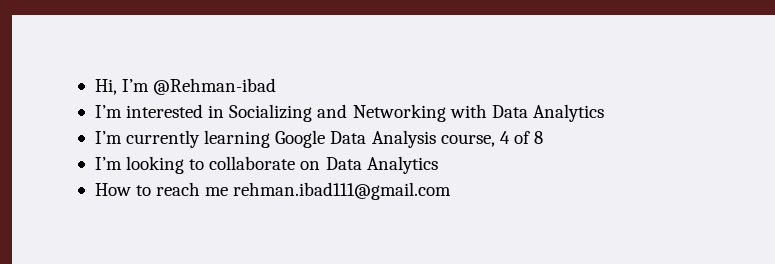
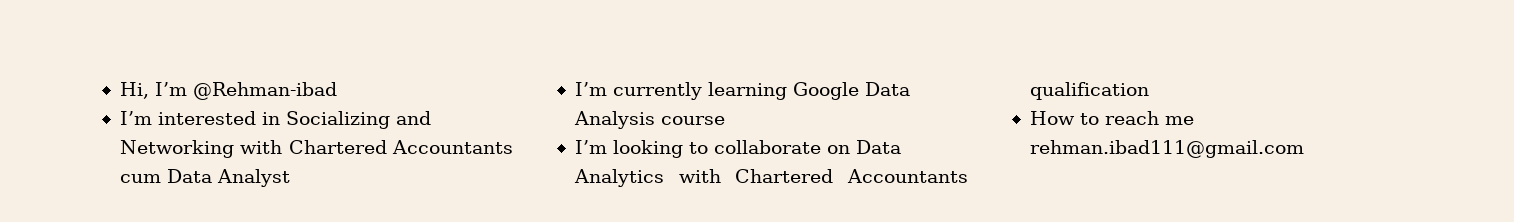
- I’m interested in Socializing and Networking with Data Analytics
+ I’m interested in Socializing and Networking with Chartered Accountants cum Data Analyst
- I’m currently learning Google Data Analysis course, 4 of 8
+ I’m currently learning Google Data Analysis course
- I’m looking to collaborate on Data Analytics
+ I’m looking to collaborate on Data Analytics with Chartered Accountants qualification

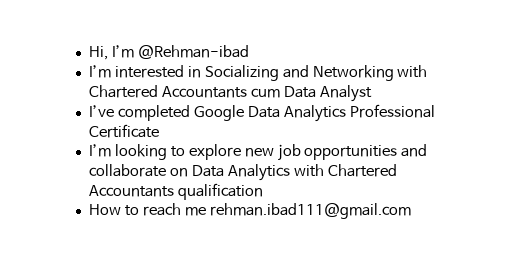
- I’m currently learning Google Data Analysis course
- I’m looking to collaborate on Data Analytics with Chartered Accountants qualification
+ I’ve completed Google Data Analytics Professional Certificate
+ I’m looking to explore new job opportunities and collaborate on Data Analytics with Chartered Accountants qualification

